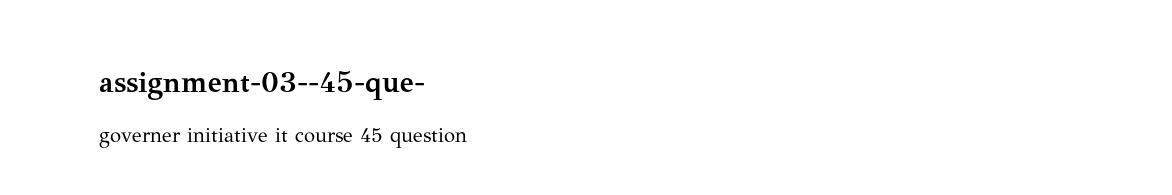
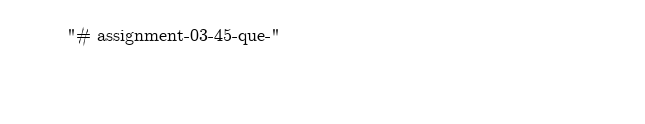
- assignment-03--45-que-
- governer initiative it course 45 question
+ "# assignment-03-45-que-"

